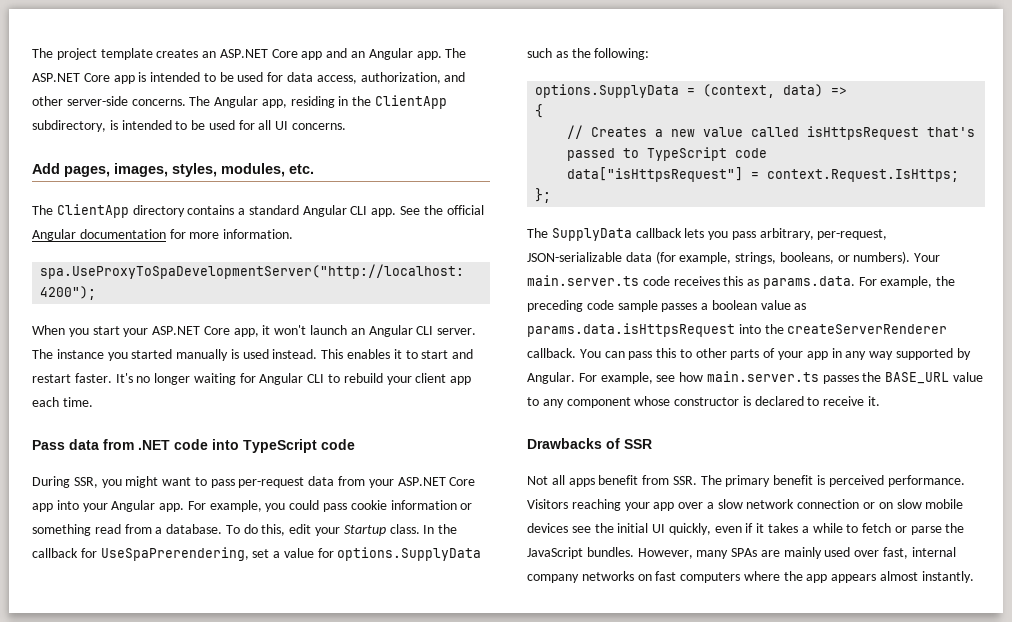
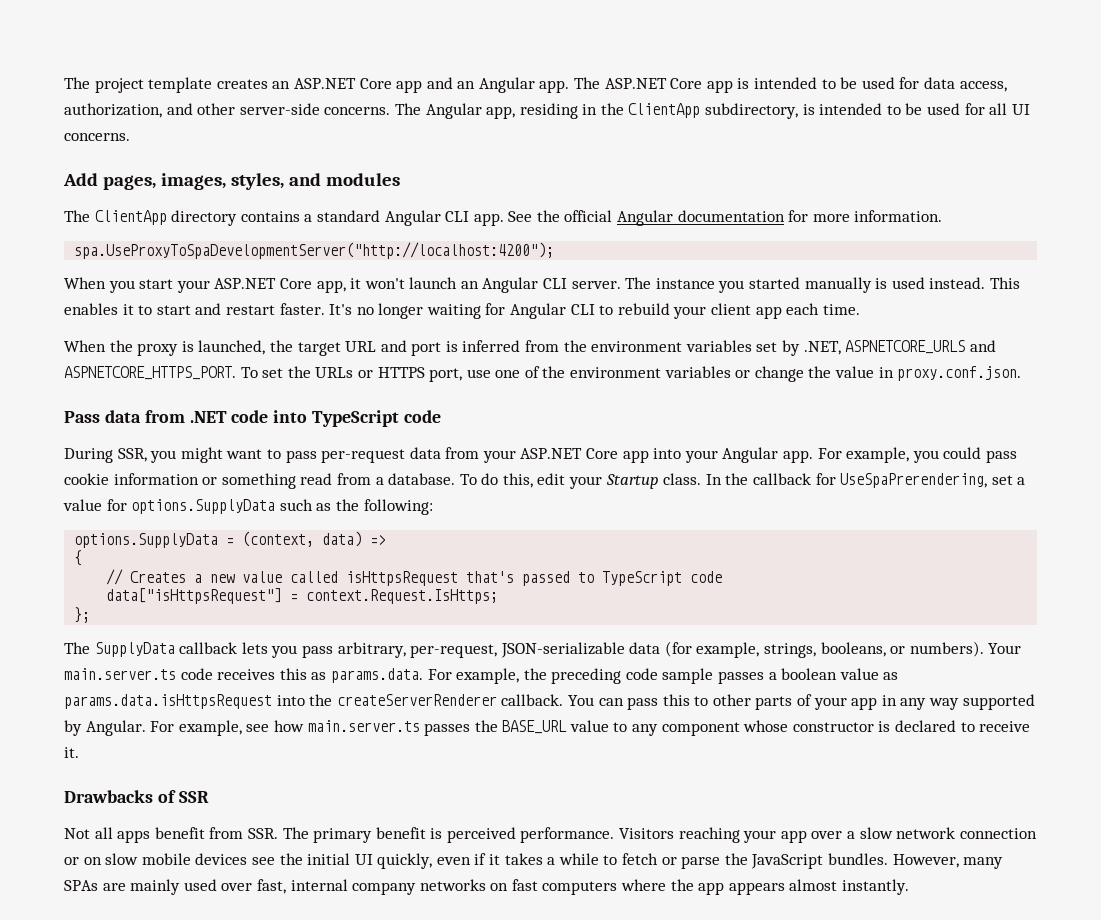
- Add pages, images, styles, modules, etc.
+ Add pages, images, styles, and modules
+ When the proxy is launched, the target URL and port is inferred from the environment variables set by .NET, ASPNETCORE_URLS and ASPNETCORE_HTTPS_PORT. To set the URLs or HTTPS port, use one of the environment variables or change the value in proxy.conf.json.

